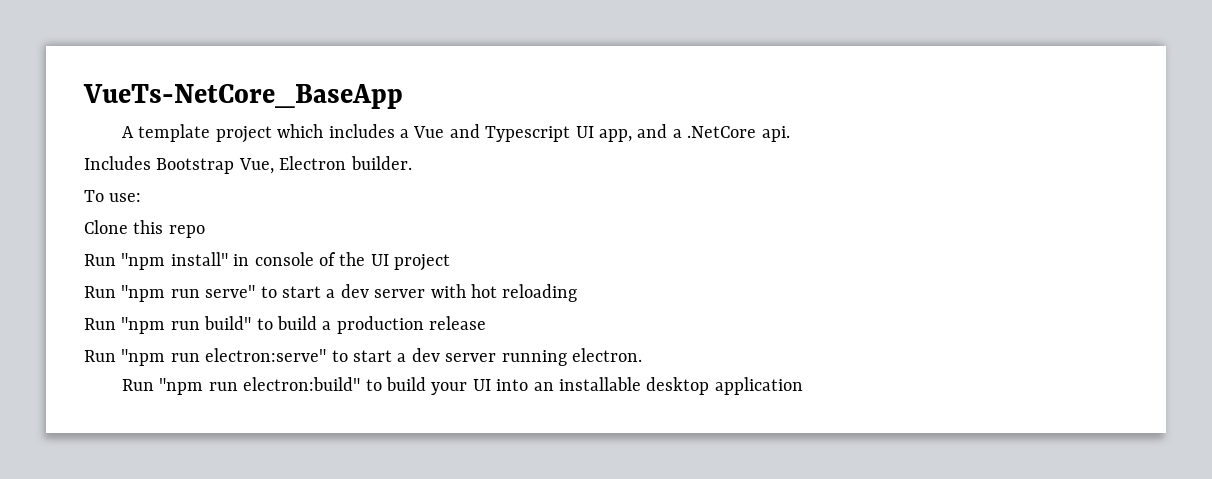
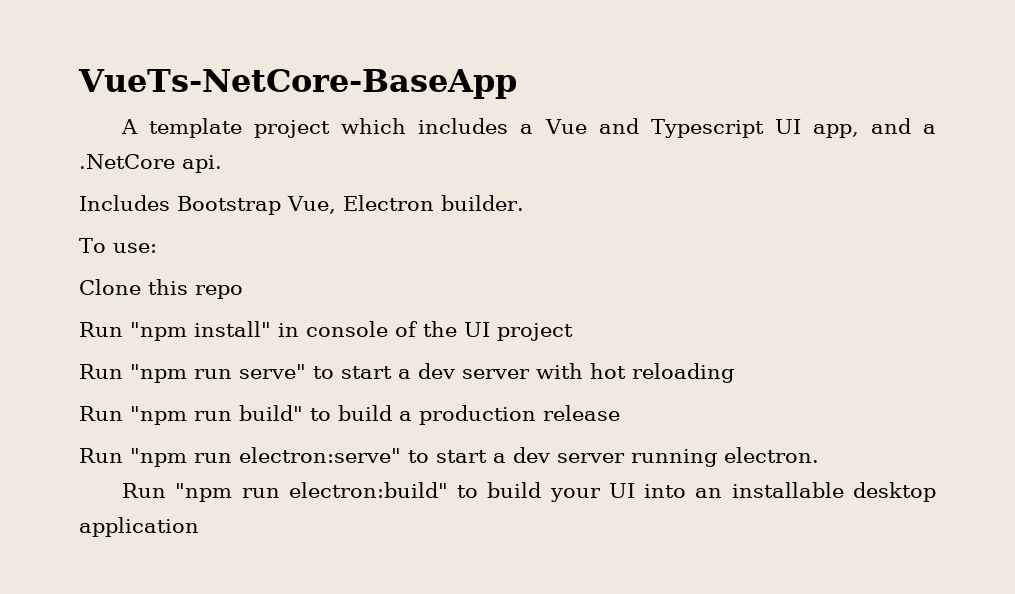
- VueTs-NetCore_BaseApp
+ VueTs-NetCore-BaseApp

